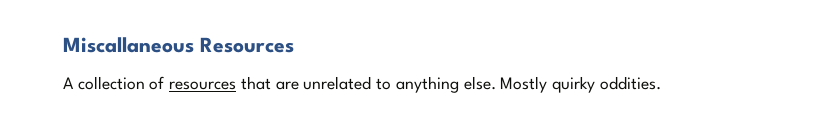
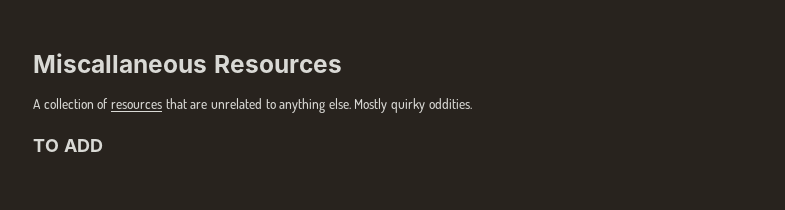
+ TO ADD

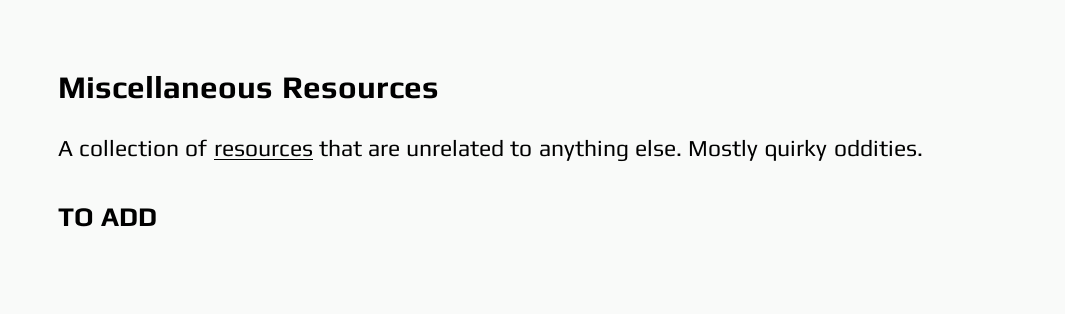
- Miscallaneous Resources
+ Miscellaneous Resources

